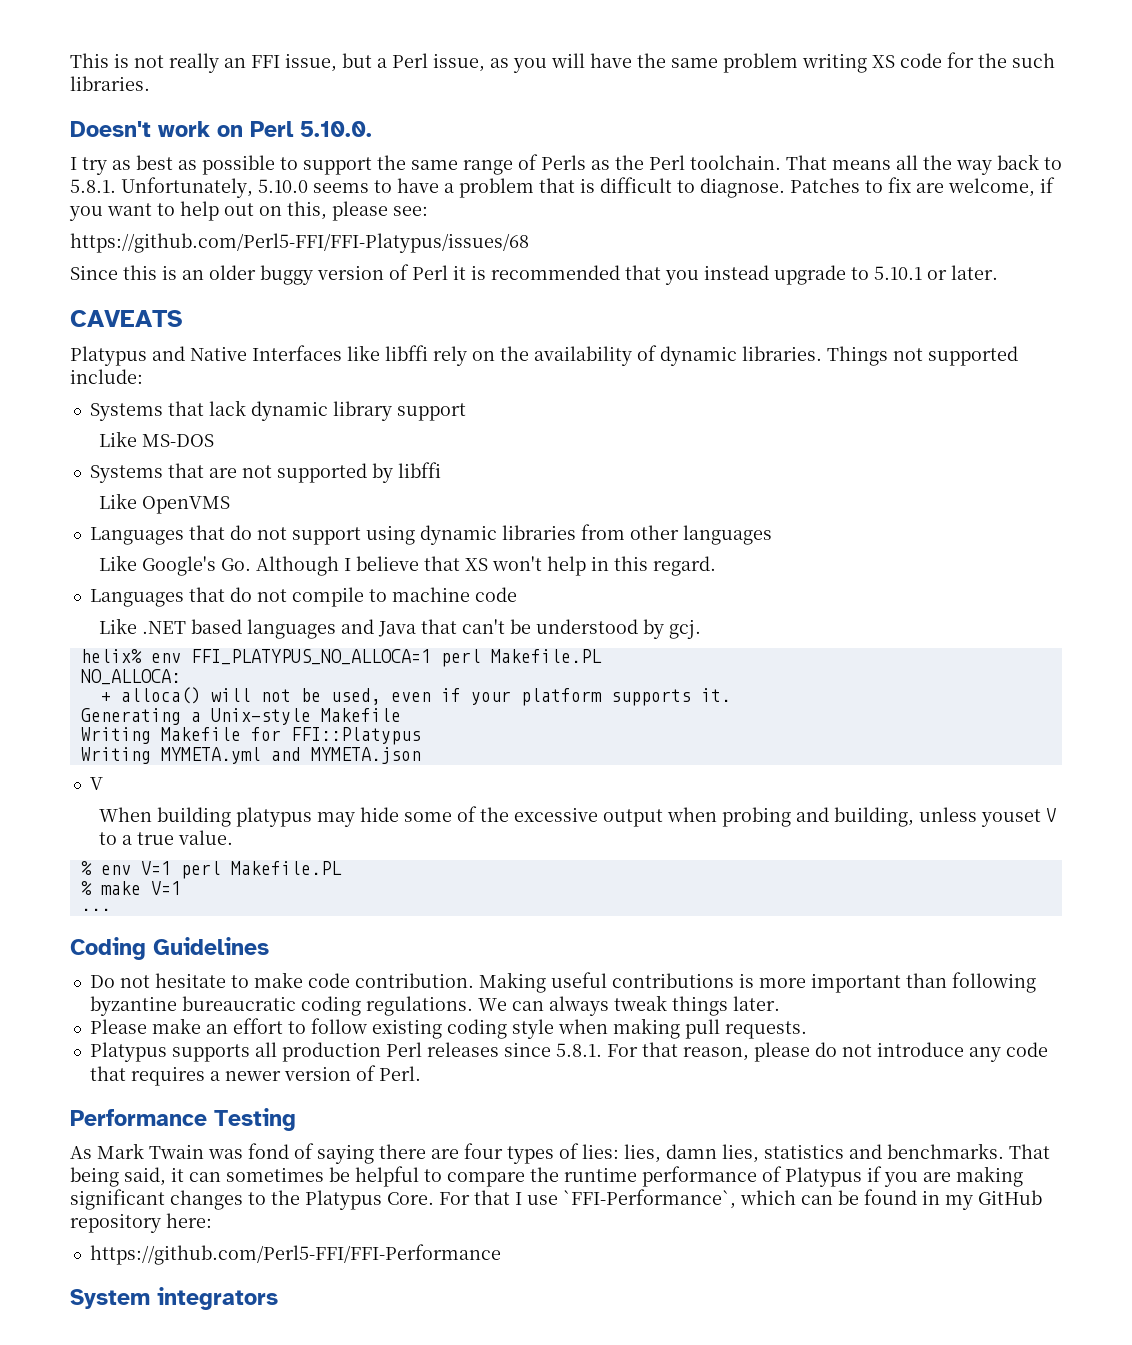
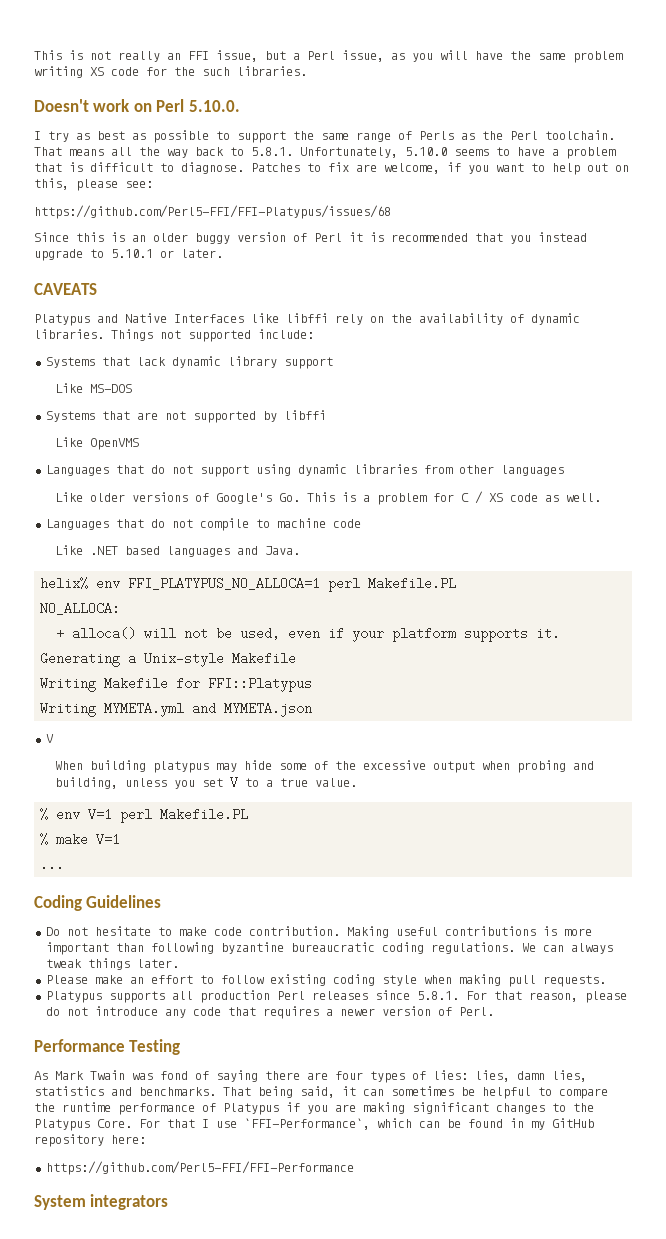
- Like Google's Go. Although I believe that XS won't help in this regard.
+ Like older versions of Google's Go. This is a problem for C / XS code as well.
- Like .NET based languages and Java that can't be understood by gcj.
+ Like .NET based languages and Java.
- When building platypus may hide some of the excessive output when probing and building, unless youset V to a true value.
+ When building platypus may hide some of the excessive output when probing and building, unless you set V to a true value.

